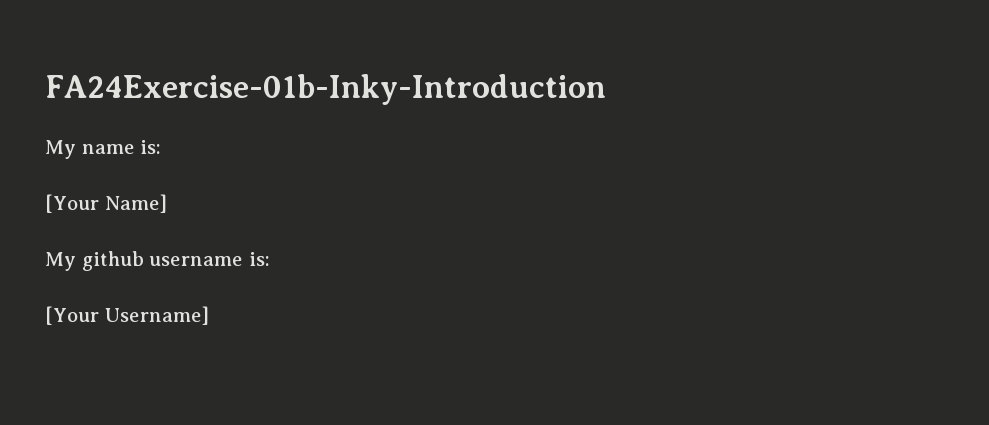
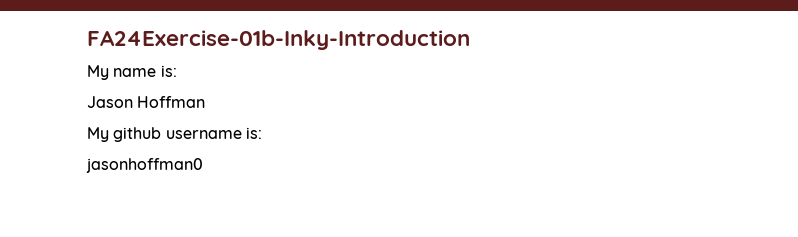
- [Your Name]
+ Jason Hoffman
- [Your Username]
+ jasonhoffman0

